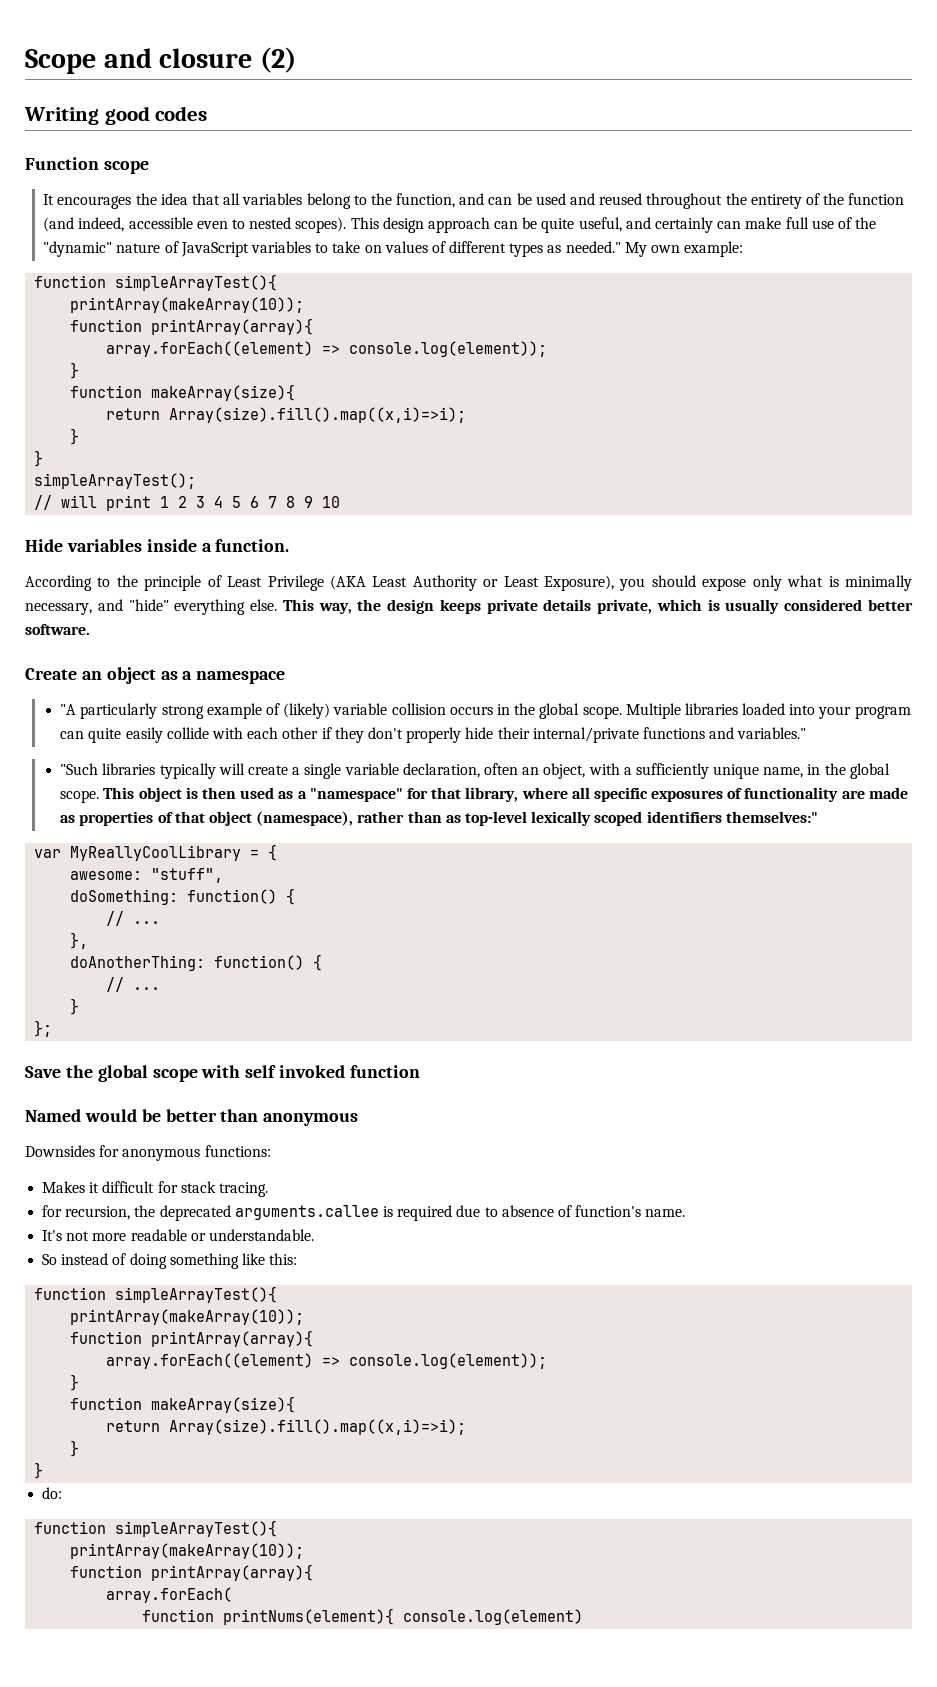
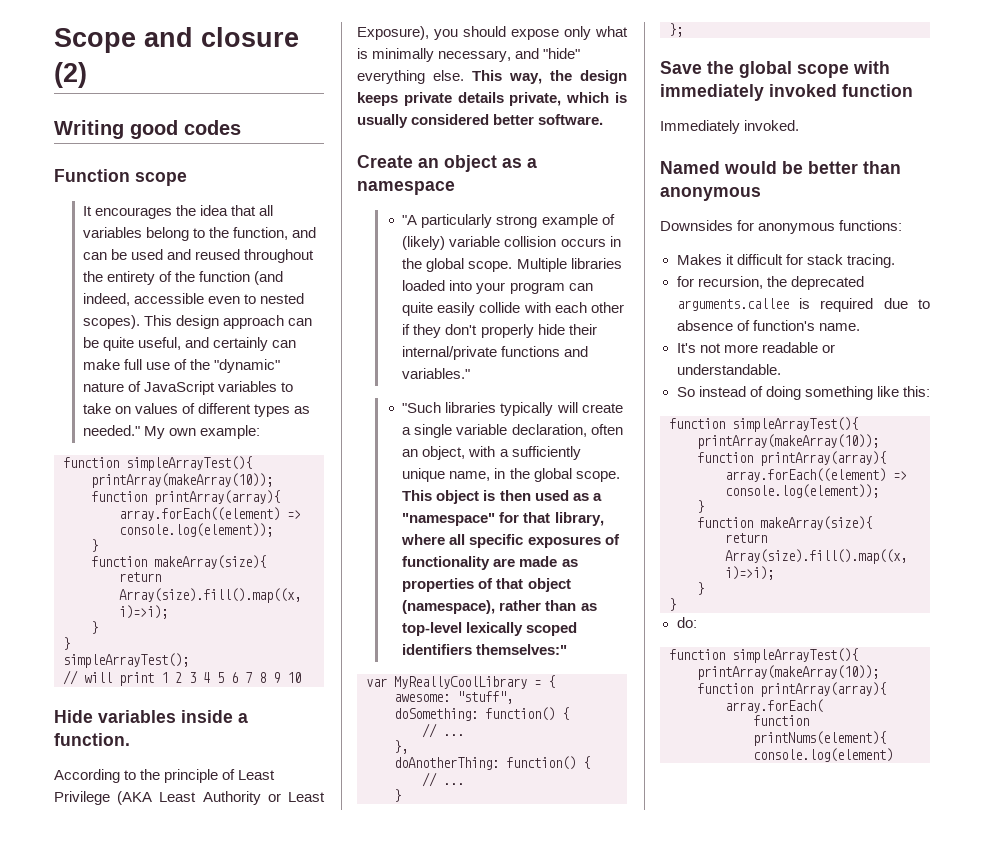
- Save the global scope with self invoked function
+ Save the global scope with immediately invoked function
+ Immediately invoked.

